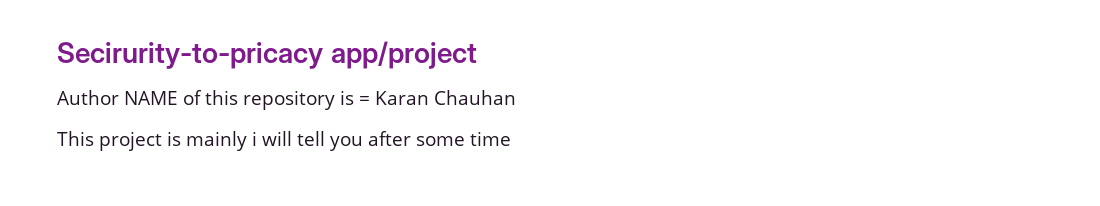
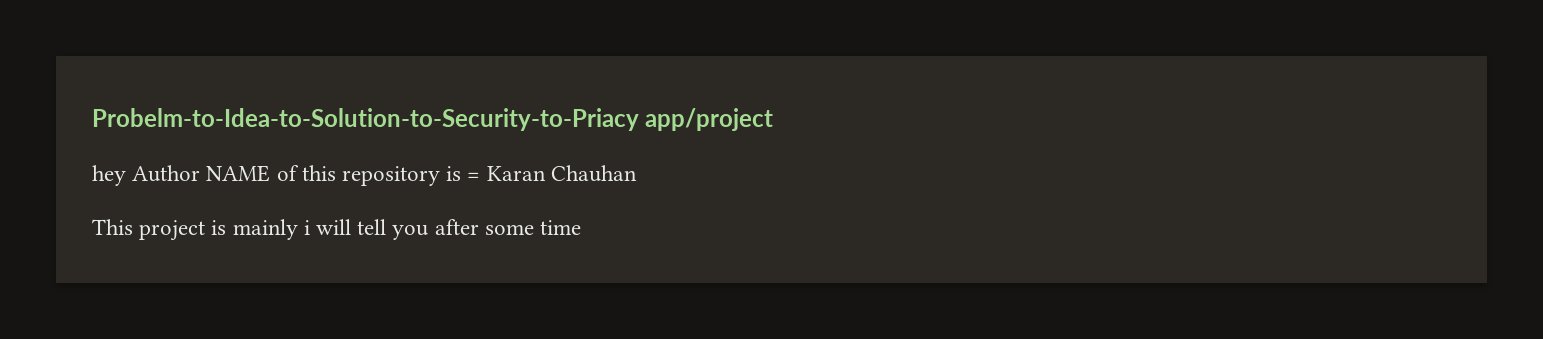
- Secirurity-to-pricacy app/project
+ Probelm-to-Idea-to-Solution-to-Security-to-Priacy app/project
- Author NAME of this repository is = Karan Chauhan
+ hey Author NAME of this repository is = Karan Chauhan

